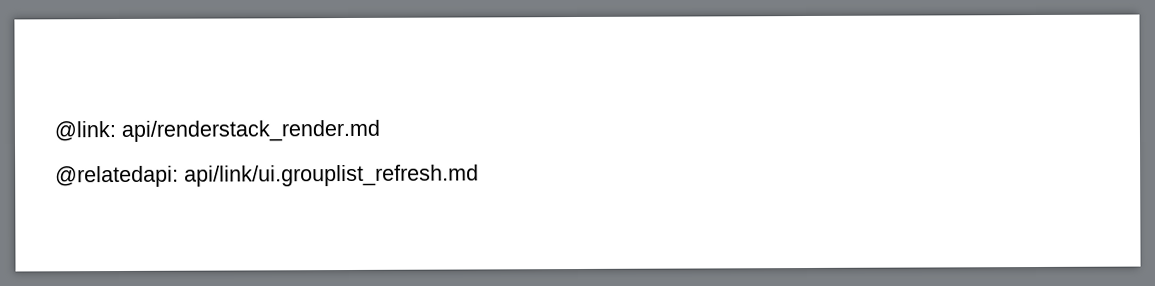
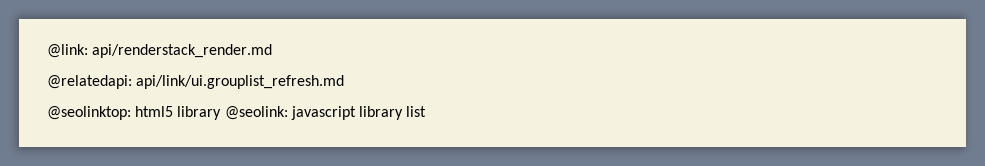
+ @seolinktop: html5 library @seolink: javascript library list

